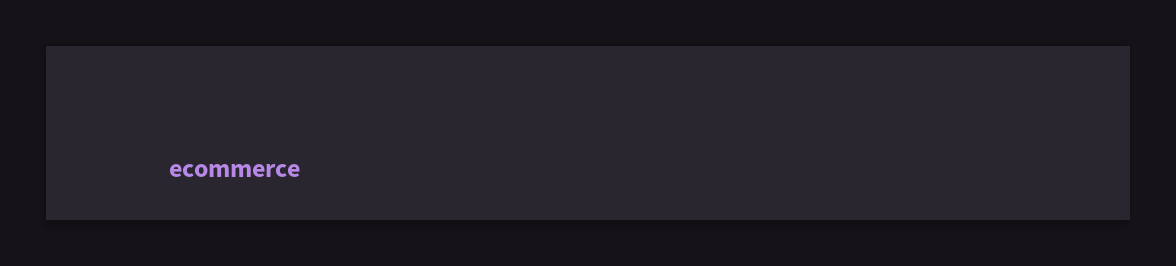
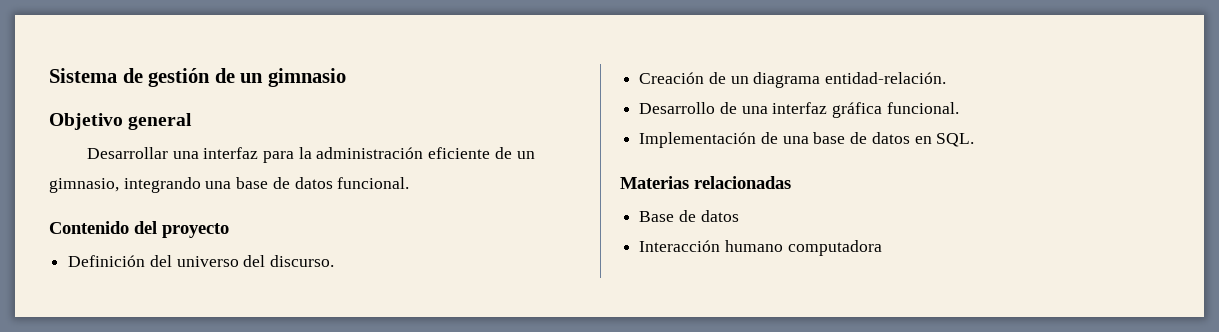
- ecommerce
+ Sistema de gestión de un gimnasio
+ Objetivo general
+ Desarrollar una interfaz para la administración eficiente de un gimnasio, integrando una base de datos funcional.
+ Contenido del proyecto
+ Definición del universo del discurso.
+ Creación de un diagrama entidad-relación.
+ Desarrollo de una interfaz gráfica funcional.
+ Implementación de una base de datos en SQL.
+ Materias relacionadas
+ Base de datos
+ Interacción humano computadora

